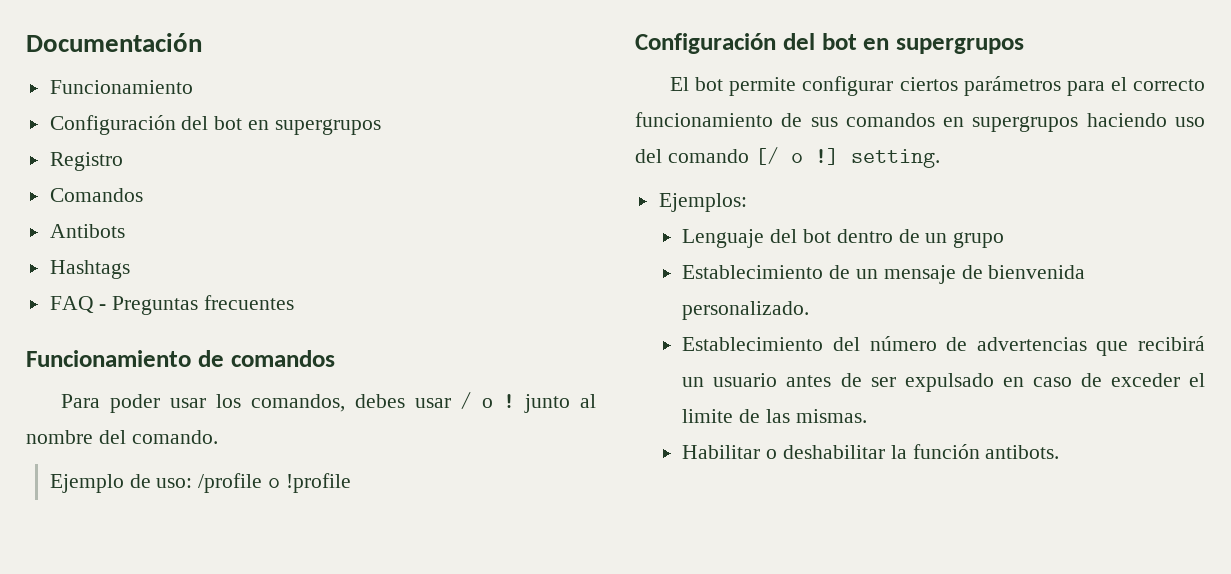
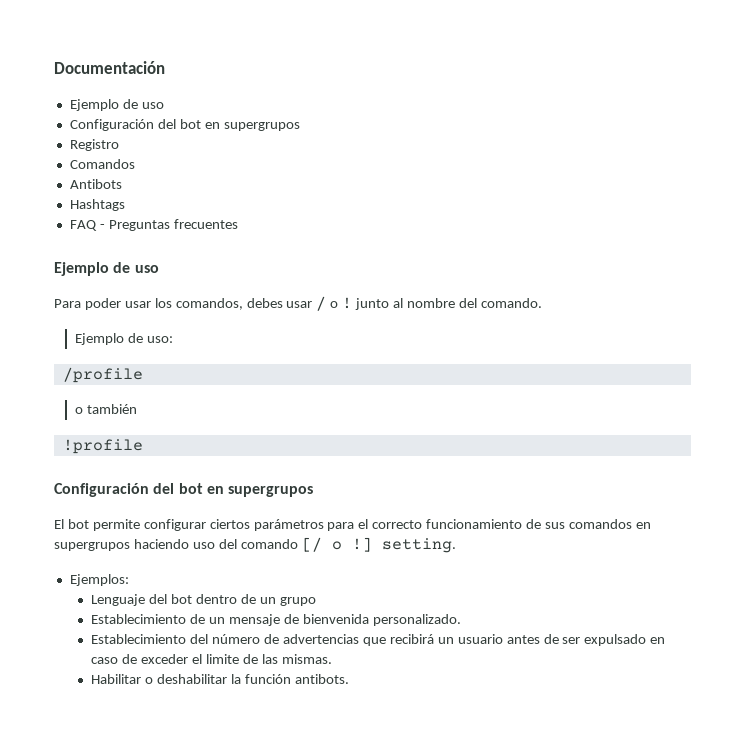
  Documentación
- Funcionamiento
+ Ejemplo de uso
  FAQ - Preguntas frecuentes
- Funcionamiento de comandos
+ Ejemplo de uso
- Ejemplo de uso: /profile o !profile
+ Ejemplo de uso:
+ /profile
+ o también
+ !profile

